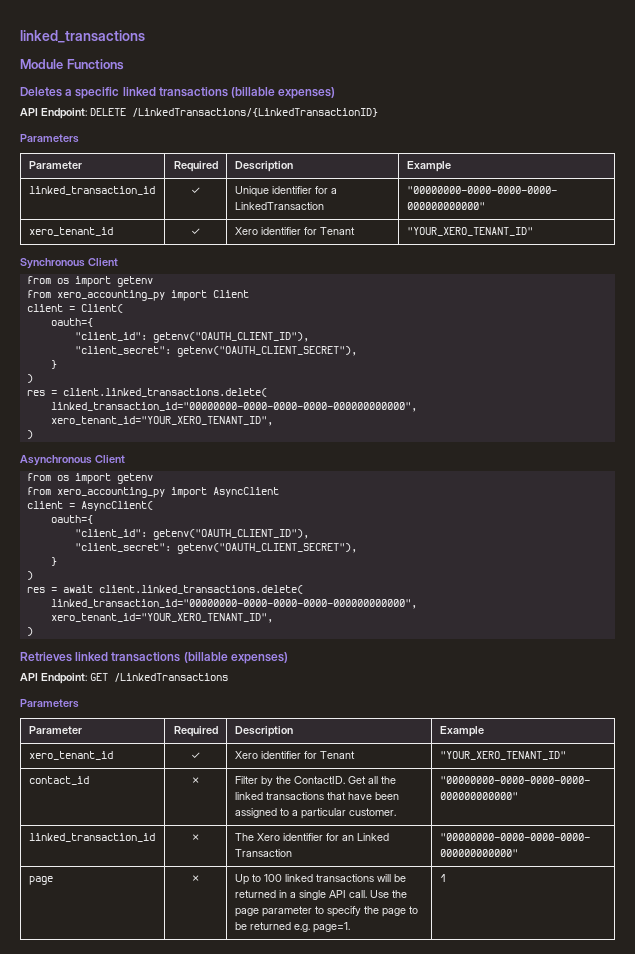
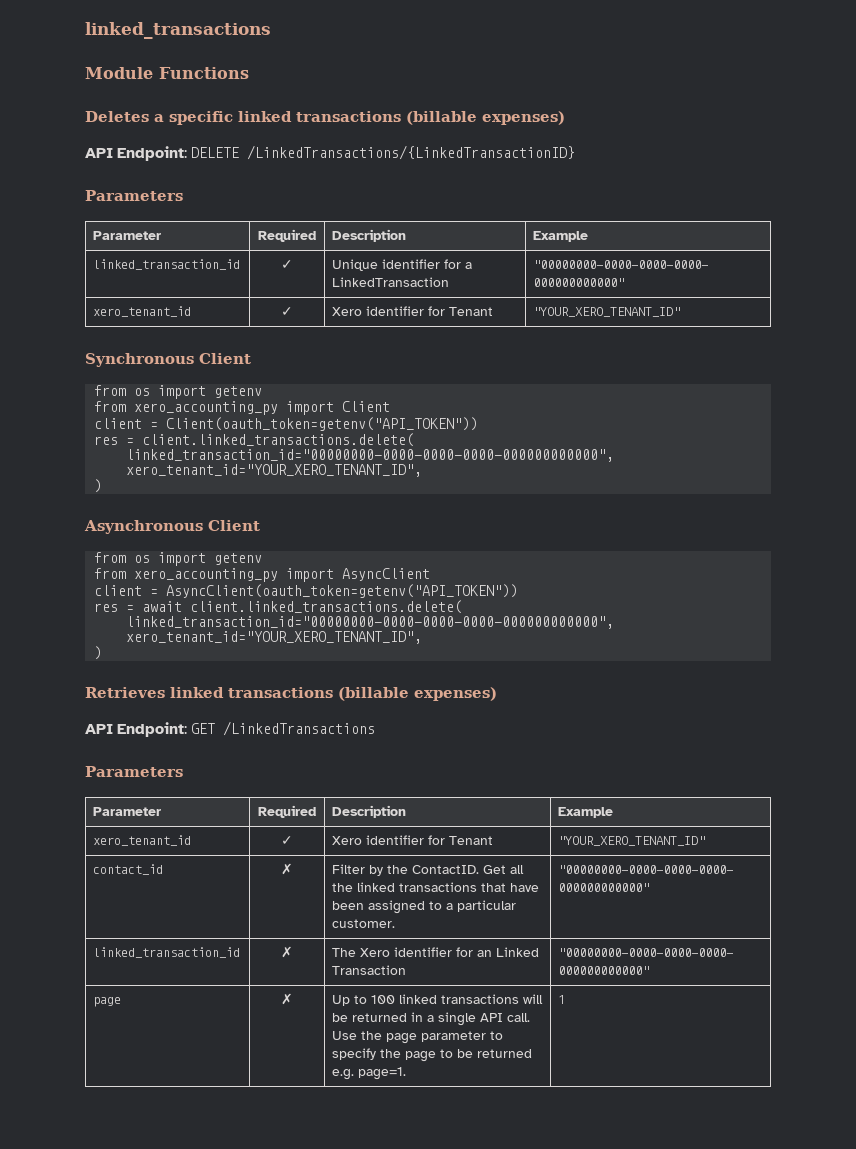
- client = Client(
- oauth={
- "client_id": getenv("OAUTH_CLIENT_ID"),
- "client_secret": getenv("OAUTH_CLIENT_SECRET"),
- }
- )
+ client = Client(oauth_token=getenv("API_TOKEN"))
- client = AsyncClient(
- oauth={
- "client_id": getenv("OAUTH_CLIENT_ID"),
- "client_secret": getenv("OAUTH_CLIENT_SECRET"),
- }
- )
+ client = AsyncClient(oauth_token=getenv("API_TOKEN"))

